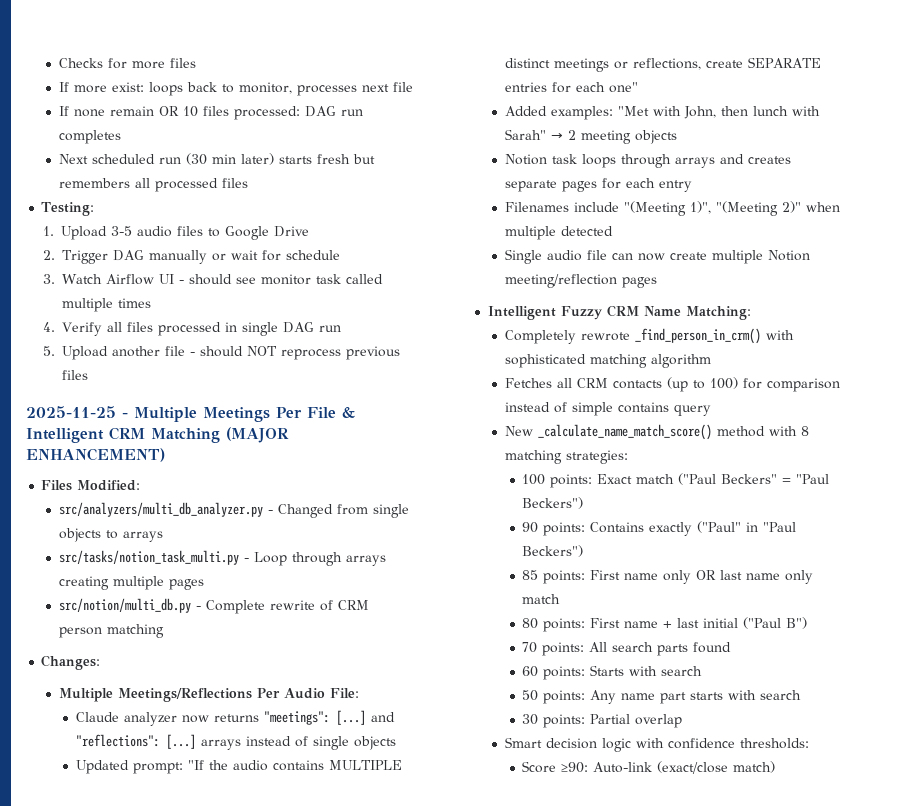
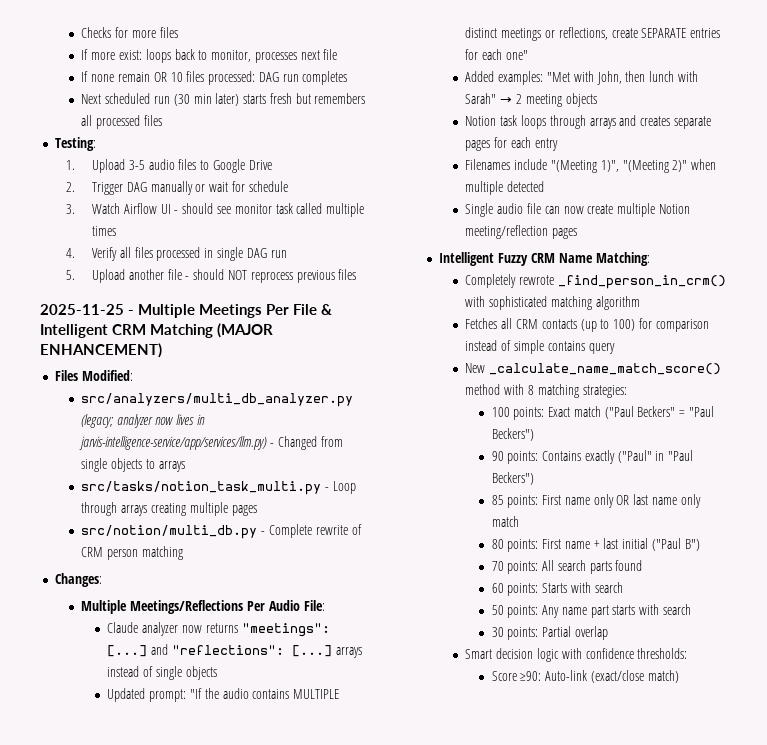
- src/analyzers/multi_db_analyzer.py - Changed from single objects to arrays
+ src/analyzers/multi_db_analyzer.py (legacy; analyzer now lives in jarvis-intelligence-service/app/services/llm.py) - Changed from single objects to arrays

